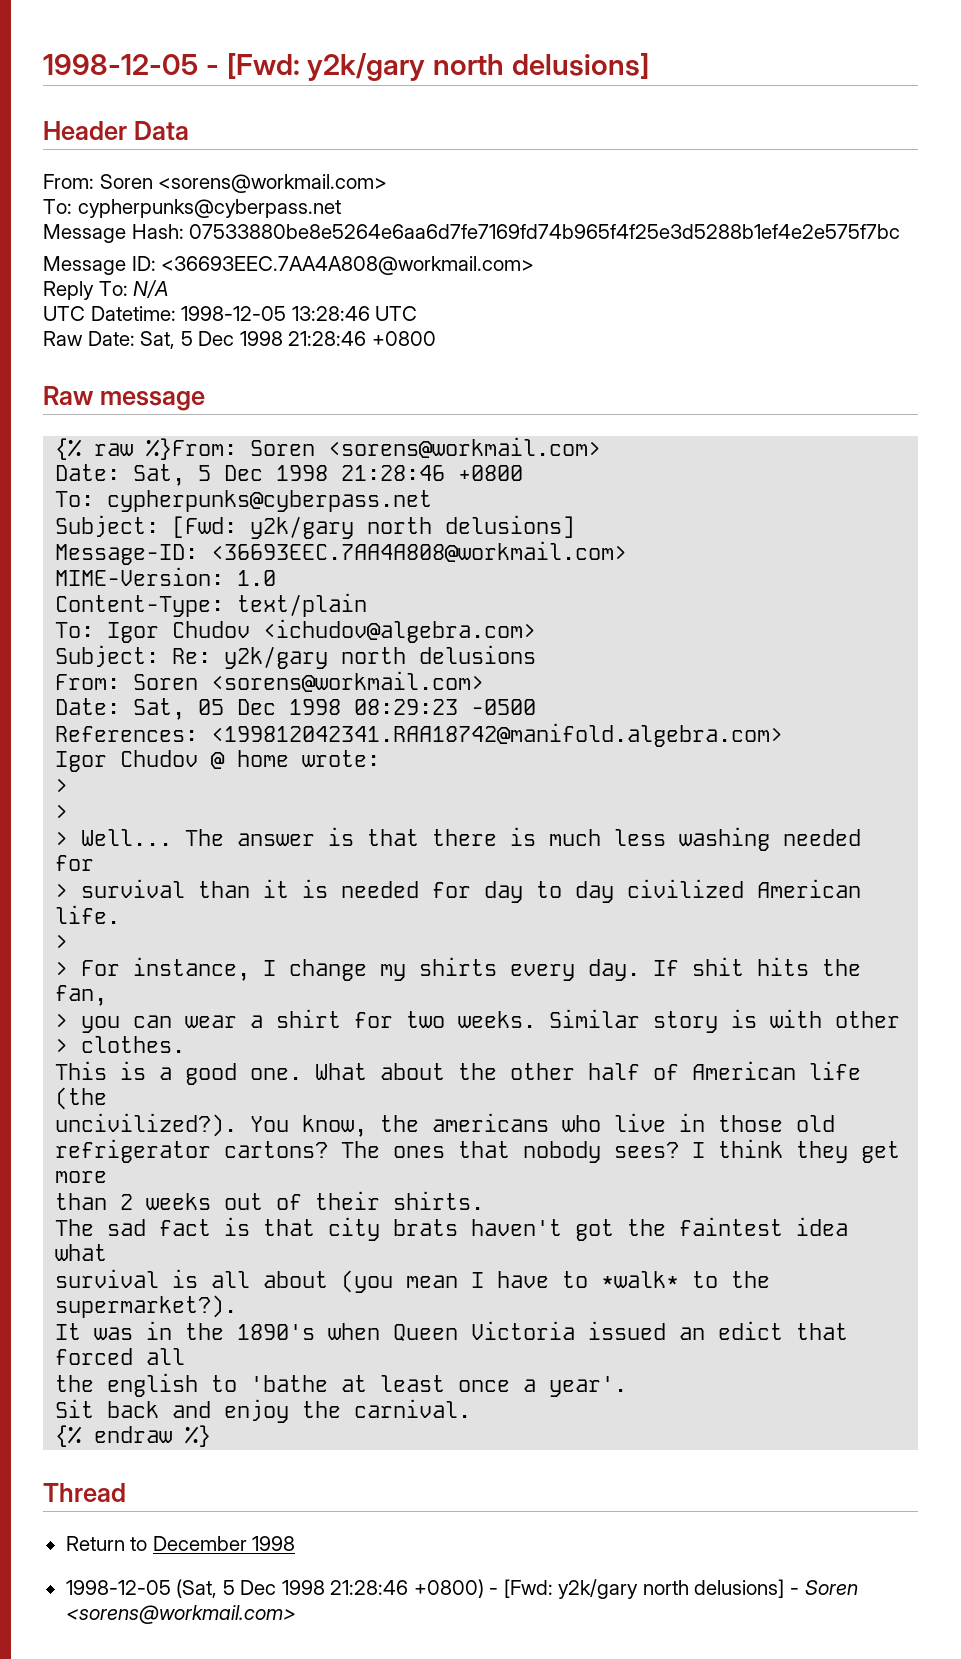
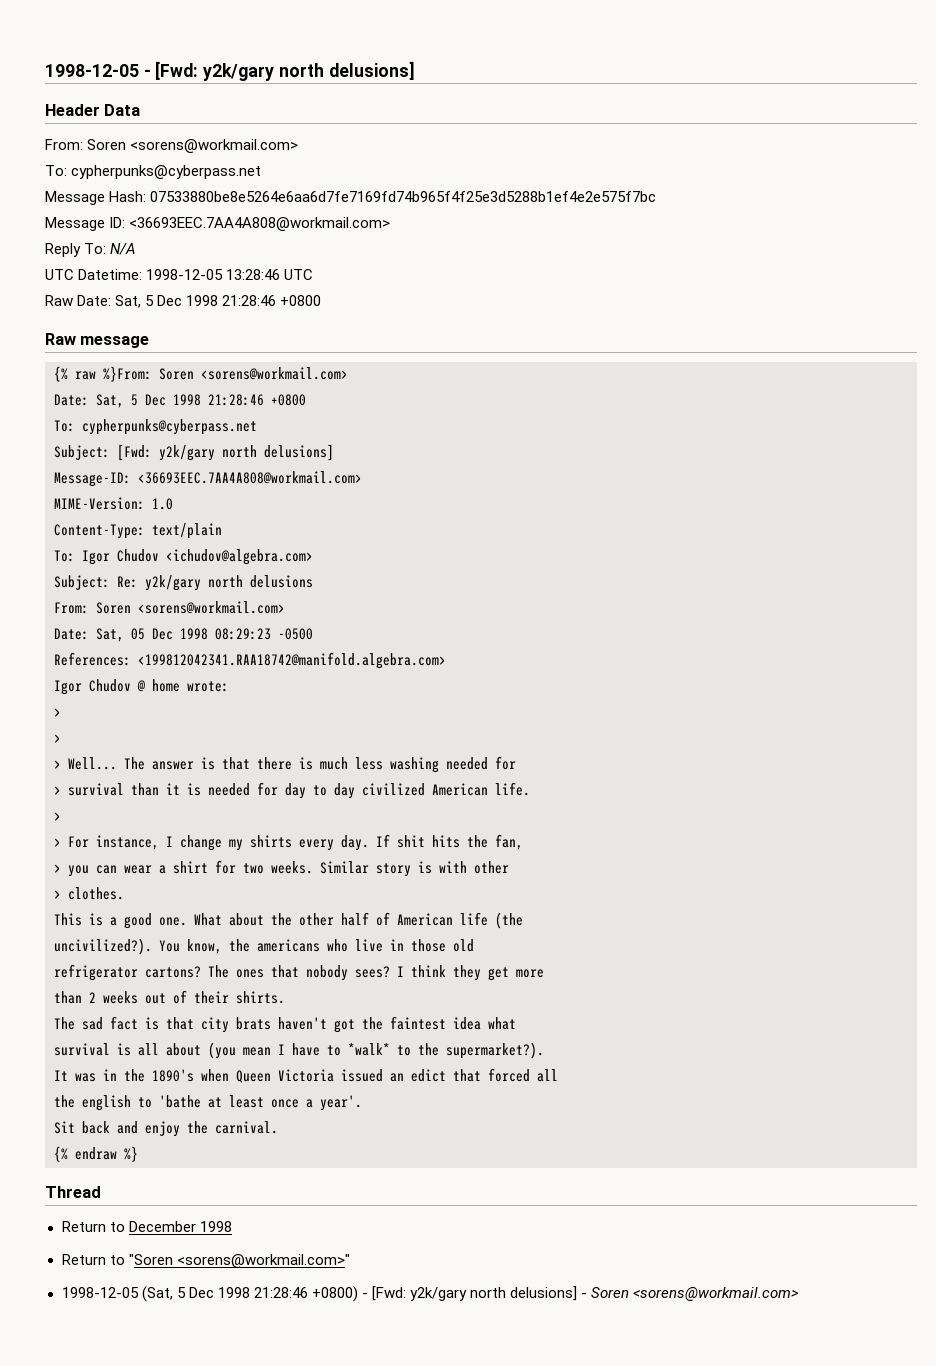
+ Return to "Soren <sorens@workmail.com>"

